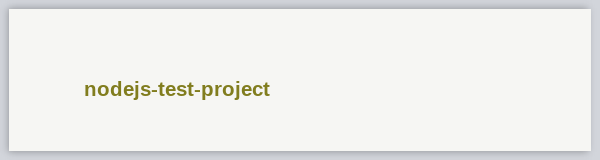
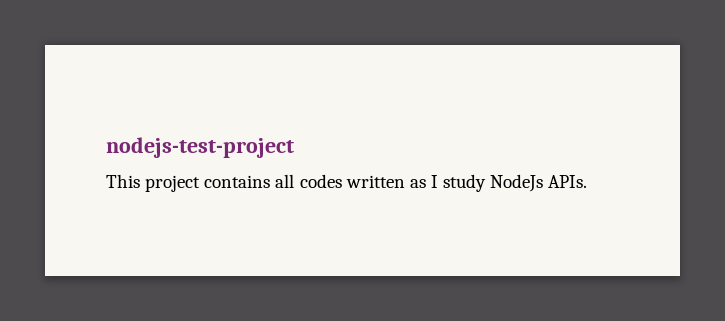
+ This project contains all codes written as I study NodeJs APIs.

